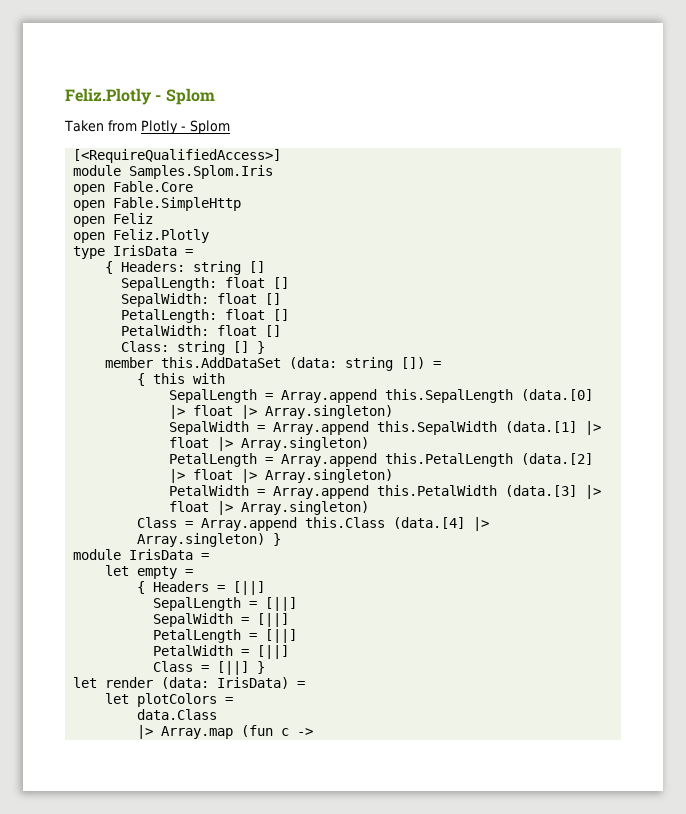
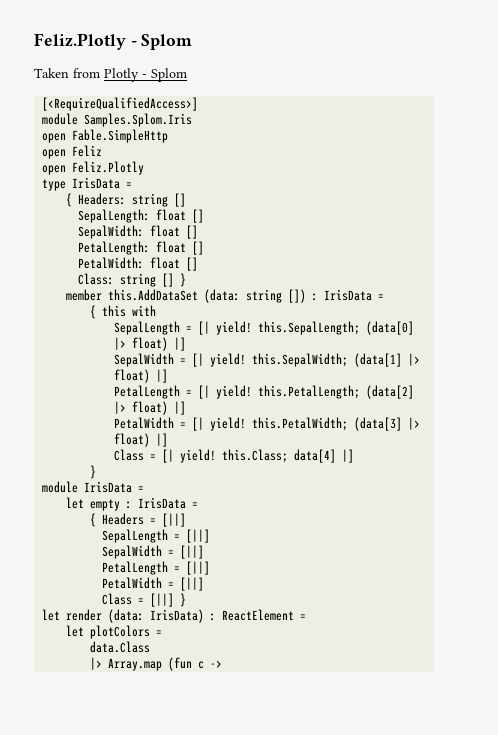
- open Fable.Core
- member this.AddDataSet (data: string []) =
+ member this.AddDataSet (data: string []) : IrisData =
- SepalLength = Array.append this.SepalLength (data.[0] |> float |> Array.singleton)
- SepalWidth = Array.append this.SepalWidth (data.[1] |> float |> Array.singleton)
- PetalLength = Array.append this.PetalLength (data.[2] |> float |> Array.singleton)
- PetalWidth = Array.append this.PetalWidth (data.[3] |> float |> Array.singleton)
- Class = Array.append this.Class (data.[4] |> Array.singleton) }
+ SepalLength = [| yield! this.SepalLength; (data[0] |> float) |]
+ SepalWidth = [| yield! this.SepalWidth; (data[1] |> float) |]
+ PetalLength = [| yield! this.PetalLength; (data[2] |> float) |]
+ PetalWidth = [| yield! this.PetalWidth; (data[3] |> float) |]
+ Class = [| yield! this.Class; data[4] |]
+ }
- let empty =
+ let empty : IrisData =
- let render (data: IrisData) =
+ let render (data: IrisData) : ReactElement =

